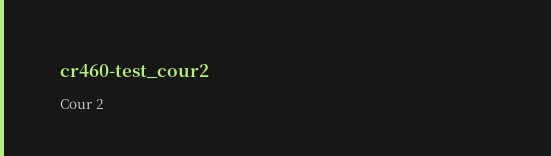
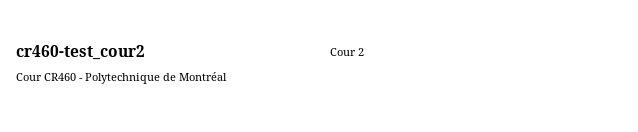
+ Cour CR460 - Polytechnique de Montréal

